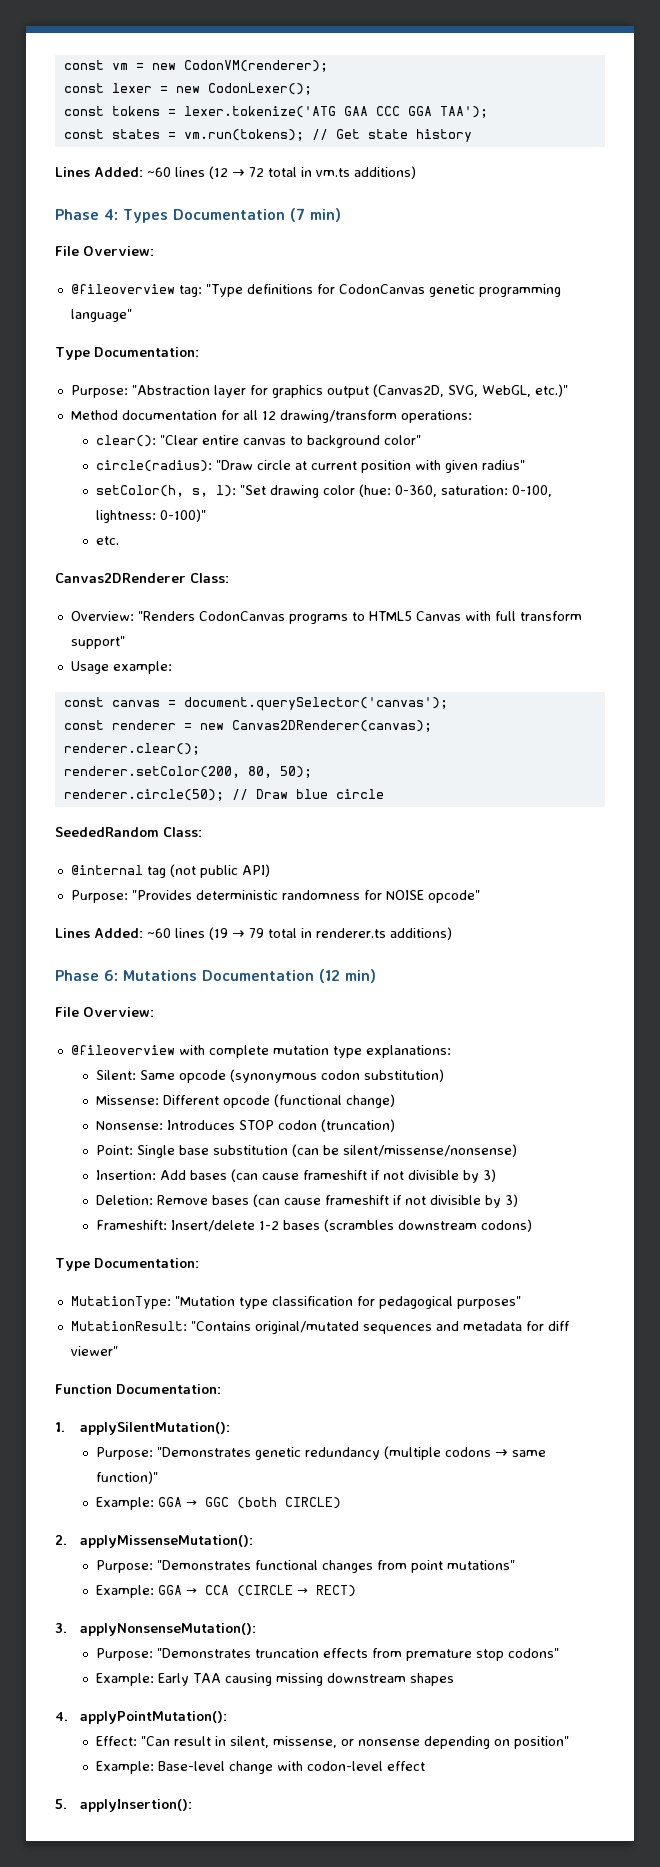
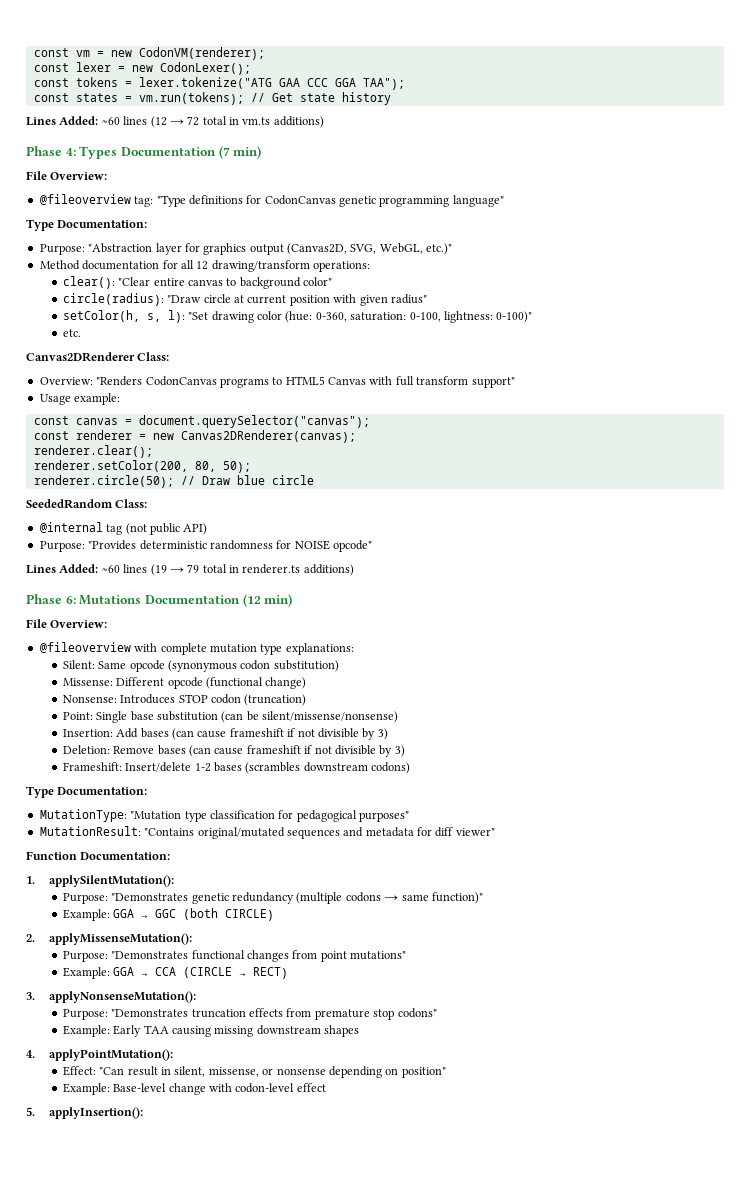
- const tokens = lexer.tokenize('ATG GAA CCC GGA TAA');
+ const tokens = lexer.tokenize("ATG GAA CCC GGA TAA");
- const canvas = document.querySelector('canvas');
+ const canvas = document.querySelector("canvas");

